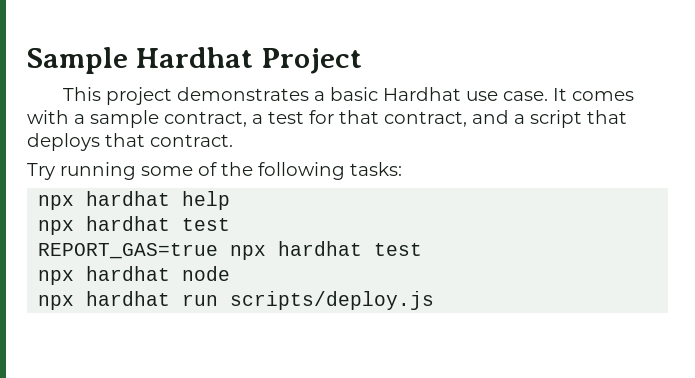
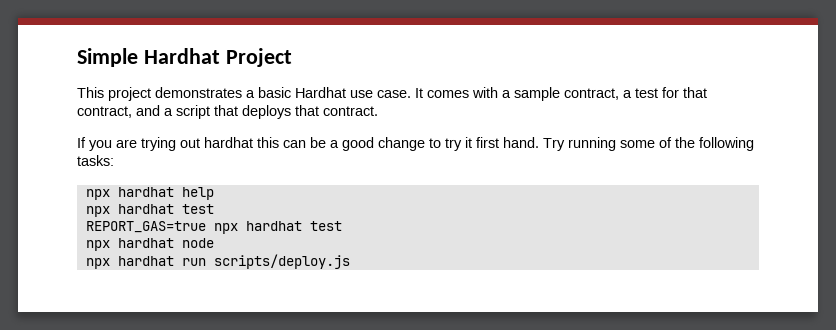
- Sample Hardhat Project
+ Simple Hardhat Project
+ If you are trying out hardhat this can be a good change to try it first hand.

